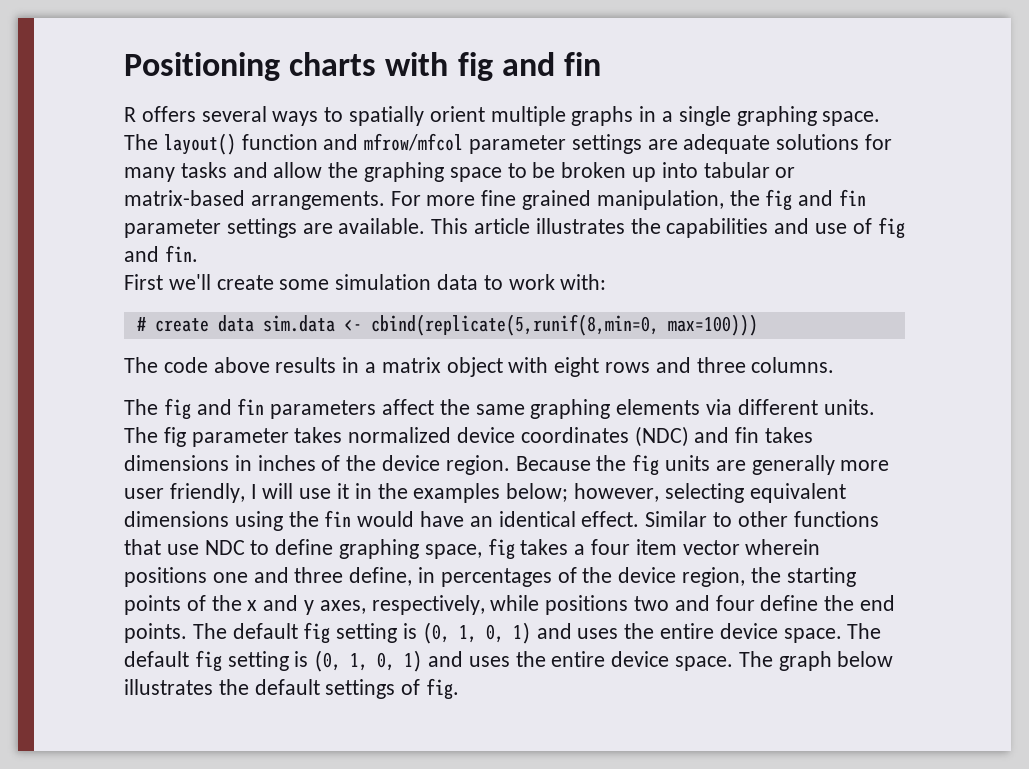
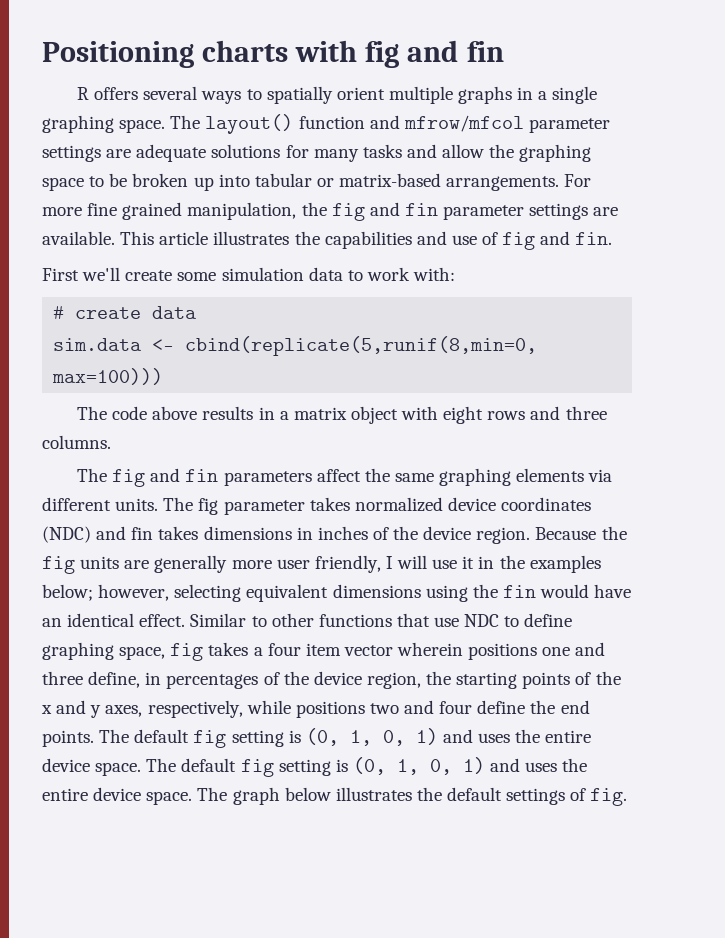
- # create data sim.data <- cbind(replicate(5,runif(8,min=0, max=100)))
+ # create data
+ sim.data <- cbind(replicate(5,runif(8,min=0, max=100)))

